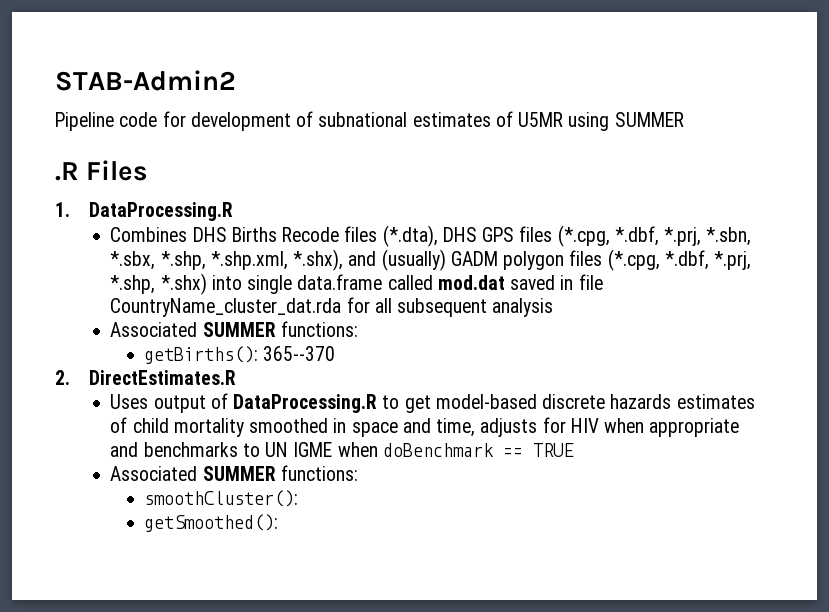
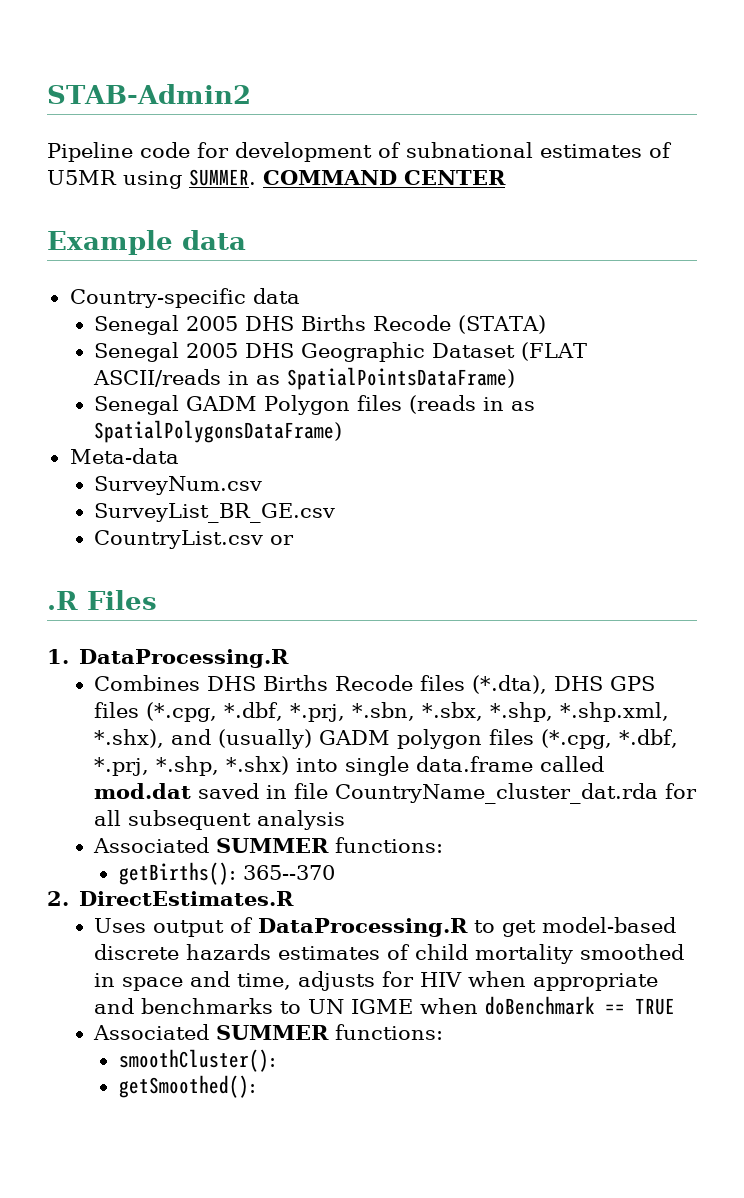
- Pipeline code for development of subnational estimates of U5MR using SUMMER
+ Pipeline code for development of subnational estimates of U5MR using SUMMER. COMMAND CENTER
+ Example data
+ Country-specific data
+ Senegal 2005 DHS Births Recode (STATA)
+ Senegal 2005 DHS Geographic Dataset (FLAT ASCII/reads in as SpatialPointsDataFrame)
+ Senegal GADM Polygon files (reads in as SpatialPolygonsDataFrame)
+ Meta-data
+ SurveyNum.csv
+ SurveyList_BR_GE.csv
+ CountryList.csv or

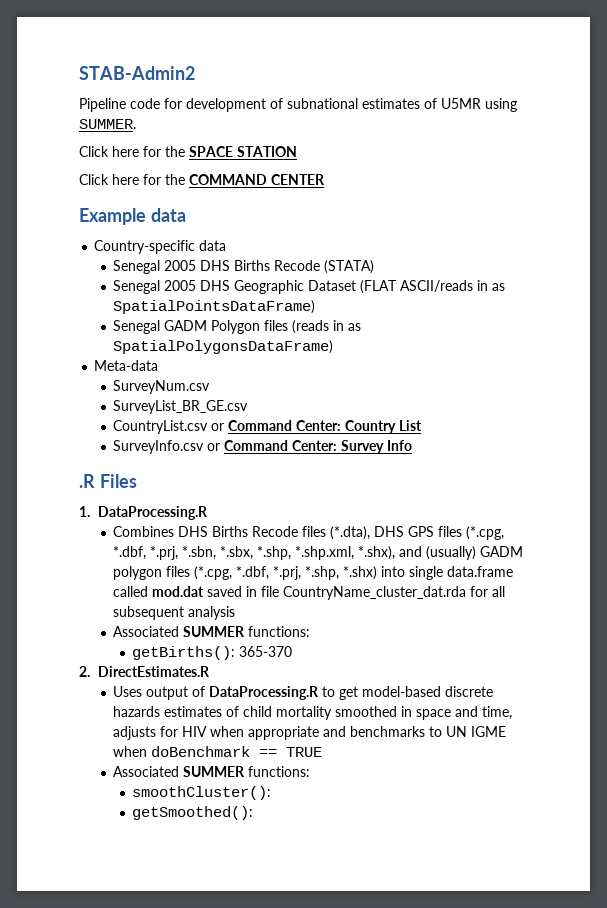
- Pipeline code for development of subnational estimates of U5MR using SUMMER. COMMAND CENTER
+ Pipeline code for development of subnational estimates of U5MR using SUMMER.
+ Click here for the SPACE STATION
+ Click here for the COMMAND CENTER
- CountryList.csv or
+ CountryList.csv or Command Center: Country List
+ SurveyInfo.csv or Command Center: Survey Info
- getBirths(): 365--370
+ getBirths(): 365-370

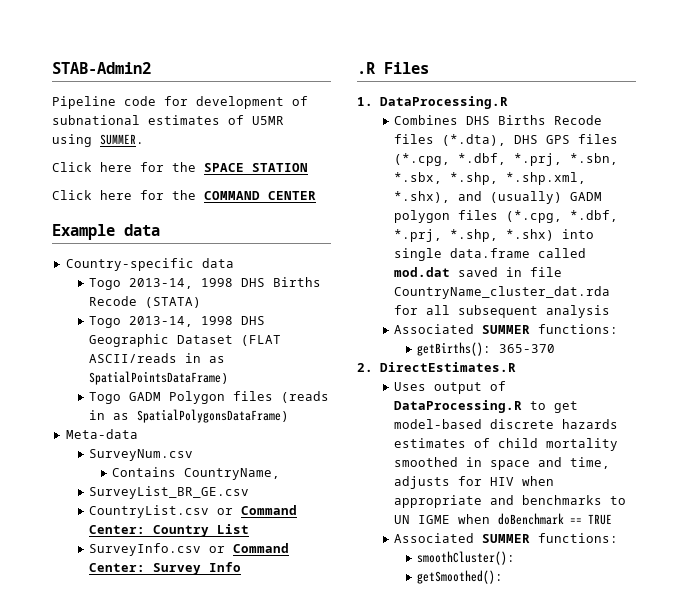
- Senegal 2005 DHS Births Recode (STATA)
+ Togo 2013-14, 1998 DHS Births Recode (STATA)
- Senegal 2005 DHS Geographic Dataset (FLAT ASCII/reads in as SpatialPointsDataFrame)
+ Togo 2013-14, 1998 DHS Geographic Dataset (FLAT ASCII/reads in as SpatialPointsDataFrame)
- Senegal GADM Polygon files (reads in as SpatialPolygonsDataFrame)
+ Togo GADM Polygon files (reads in as SpatialPolygonsDataFrame)
+ Contains CountryName,

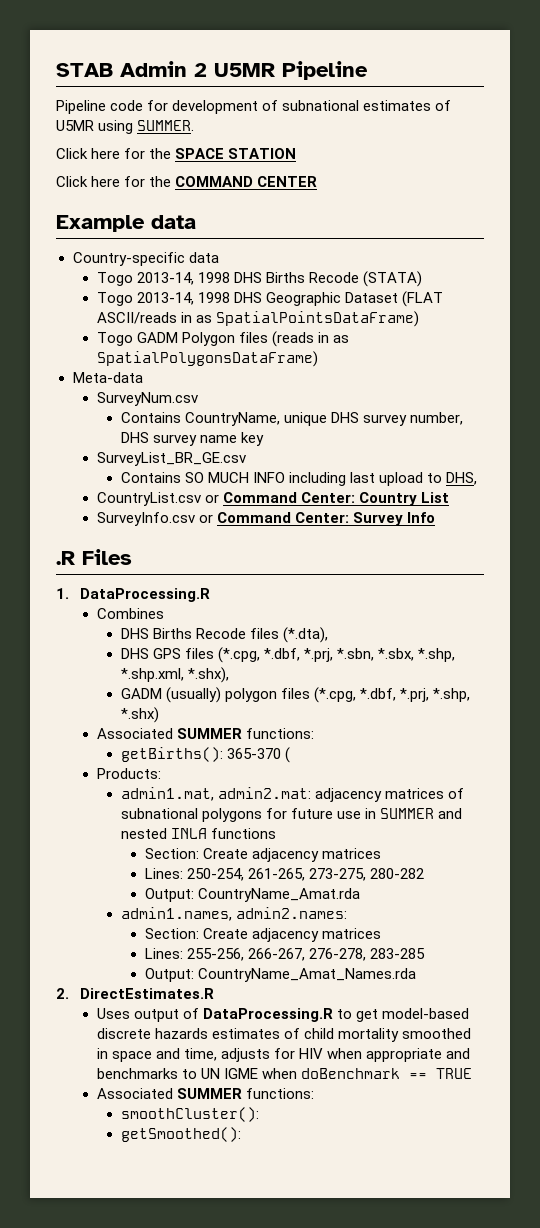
- STAB-Admin2
+ STAB Admin 2 U5MR Pipeline
- Contains CountryName,
+ Contains CountryName, unique DHS survey number, DHS survey name key
  SurveyList_BR_GE.csv
+ Contains SO MUCH INFO including last upload to DHS,
- Combines DHS Births Recode files (*.dta), DHS GPS files (*.cpg, *.dbf, *.prj, *.sbn, *.sbx, *.shp, *.shp.xml, *.shx), and (usually) GADM polygon files (*.cpg, *.dbf, *.prj, *.shp, *.shx) into single data.frame called mod.dat saved in file CountryName_cluster_dat.rda for all subsequent analysis
+ Combines
+ DHS Births Recode files (*.dta),
+ DHS GPS files (*.cpg, *.dbf, *.prj, *.sbn, *.sbx, *.shp, *.shp.xml, *.shx),
+ GADM (usually) polygon files (*.cpg, *.dbf, *.prj, *.shp, *.shx)
- getBirths(): 365-370
+ getBirths(): 365-370 (
+ Products:
+ admin1.mat, admin2.mat: adjacency matrices of subnational polygons for future use in SUMMER and nested INLA functions
+ Section: Create adjacency matrices
+ Lines: 250-254, 261-265, 273-275, 280-282
+ Output: CountryName_Amat.rda
+ admin1.names, admin2.names:
+ Section: Create adjacency matrices
+ Lines: 255-256, 266-267, 276-278, 283-285
+ Output: CountryName_Amat_Names.rda

